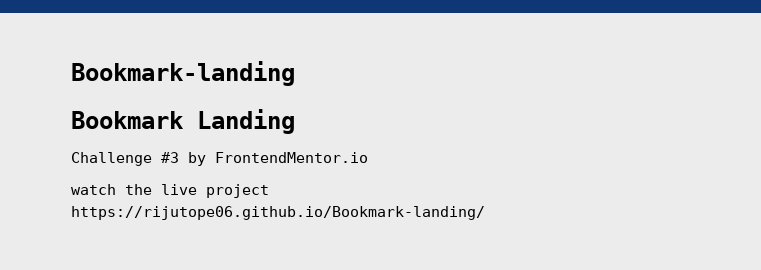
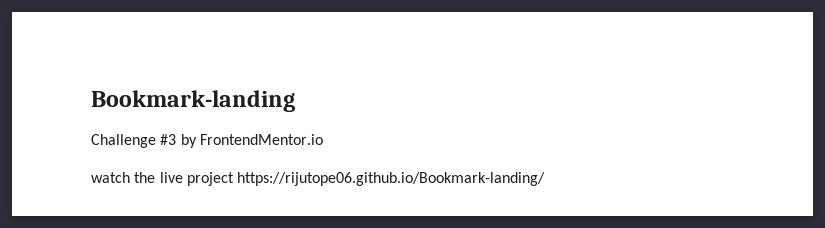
- Bookmark Landing

